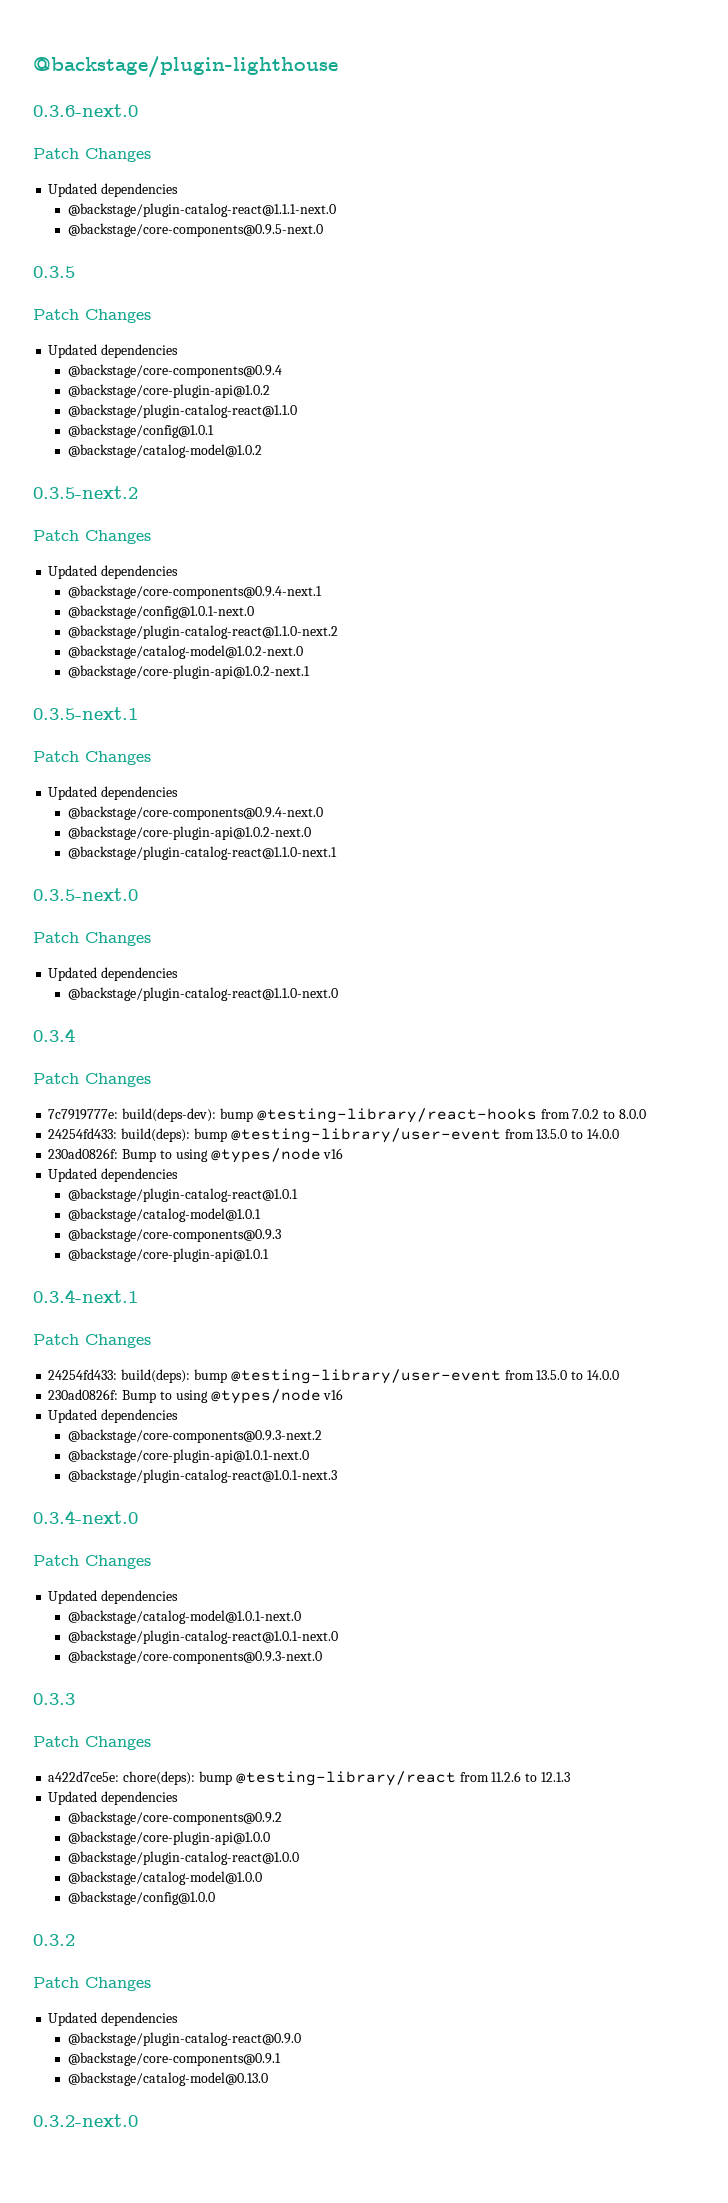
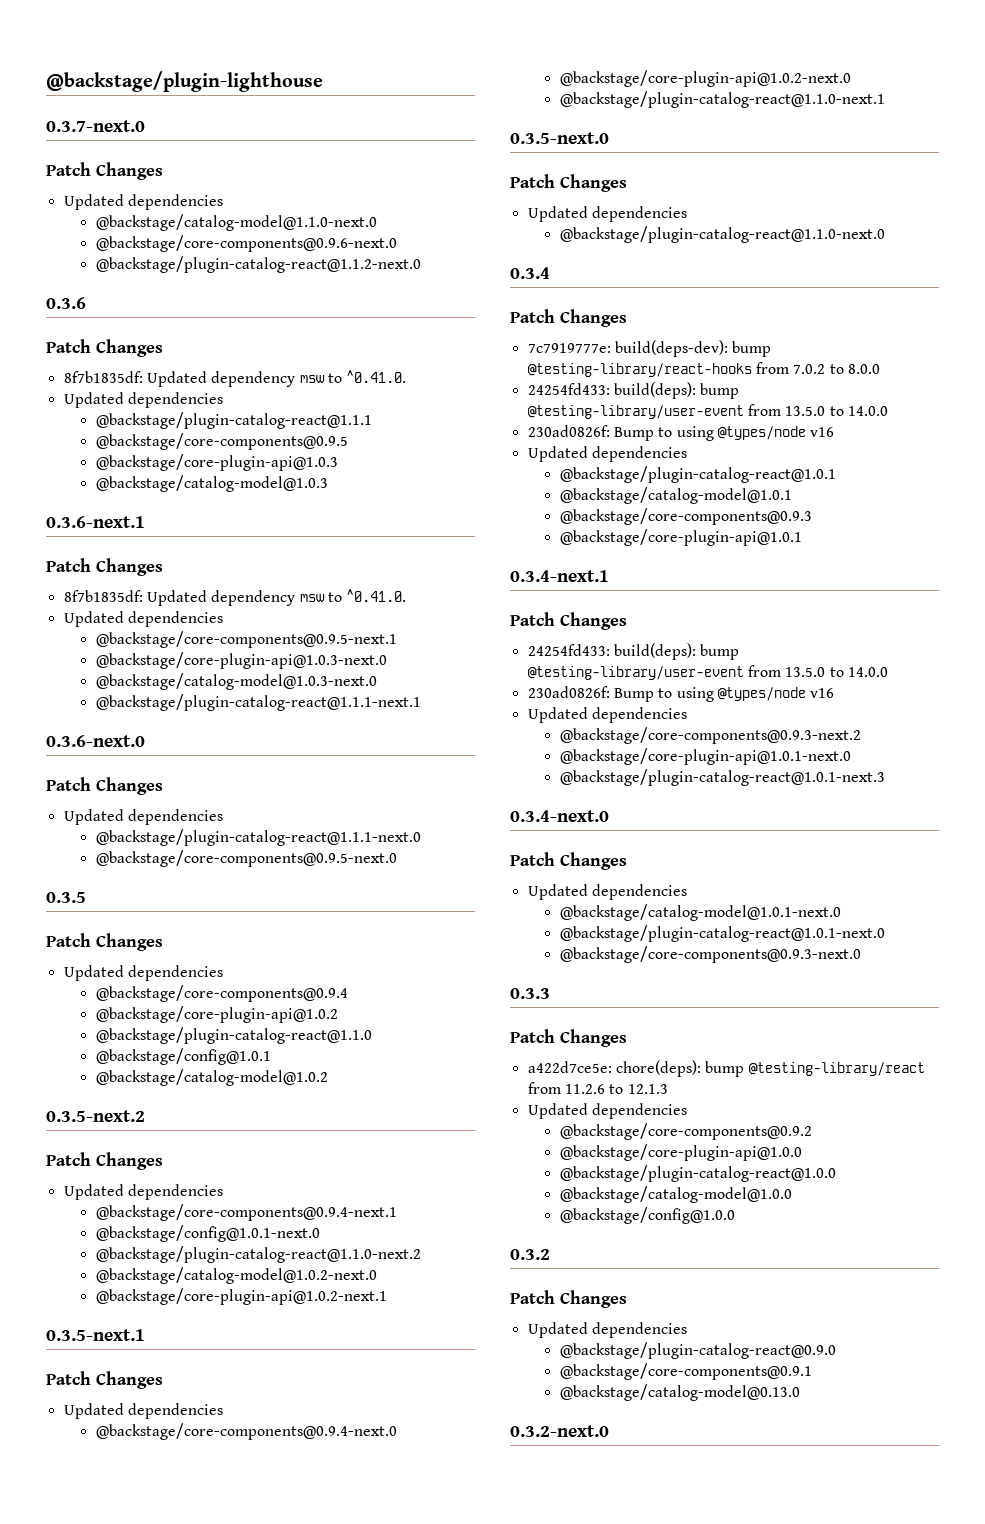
+ 0.3.7-next.0
+ Patch Changes
+ Updated dependencies
+ @backstage/catalog-model@1.1.0-next.0
+ @backstage/core-components@0.9.6-next.0
+ @backstage/plugin-catalog-react@1.1.2-next.0
+ 0.3.6
+ Patch Changes
+ 8f7b1835df: Updated dependency msw to ^0.41.0.
+ Updated dependencies
+ @backstage/plugin-catalog-react@1.1.1
+ @backstage/core-components@0.9.5
+ @backstage/core-plugin-api@1.0.3
+ @backstage/catalog-model@1.0.3
+ 0.3.6-next.1
+ Patch Changes
+ 8f7b1835df: Updated dependency msw to ^0.41.0.
+ Updated dependencies
+ @backstage/core-components@0.9.5-next.1
+ @backstage/core-plugin-api@1.0.3-next.0
+ @backstage/catalog-model@1.0.3-next.0
+ @backstage/plugin-catalog-react@1.1.1-next.1

